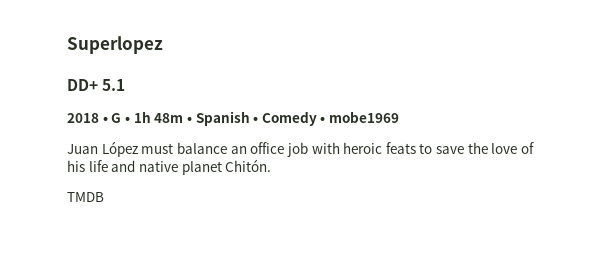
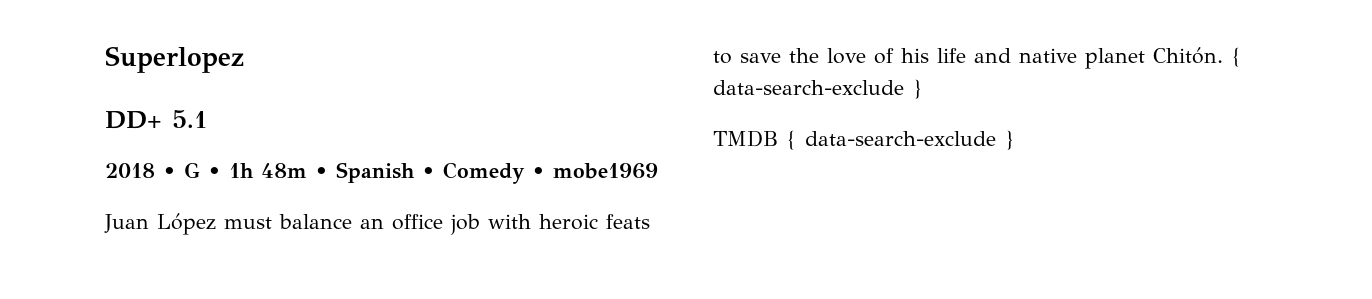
- Juan López must balance an office job with heroic feats to save the love of his life and native planet Chitón.
- TMDB
+ Juan López must balance an office job with heroic feats to save the love of his life and native planet Chitón. { data-search-exclude }
+ TMDB { data-search-exclude }

